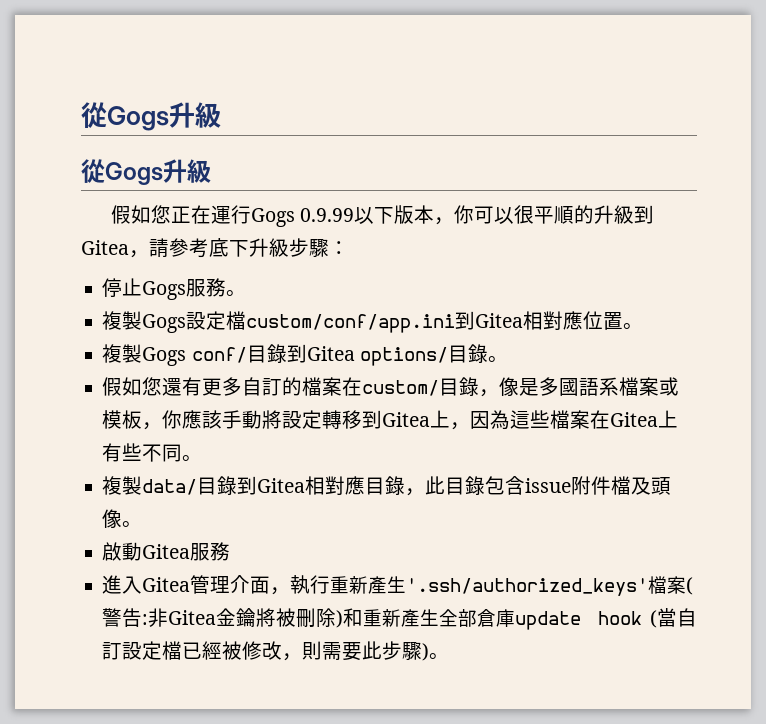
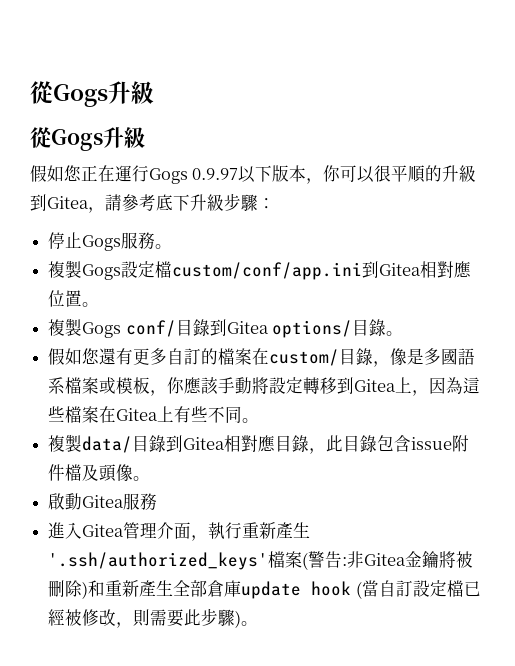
- 假如您正在運行Gogs 0.9.99以下版本，你可以很平順的升級到Gitea，請參考底下升級步驟：
+ 假如您正在運行Gogs 0.9.97以下版本，你可以很平順的升級到Gitea，請參考底下升級步驟：

